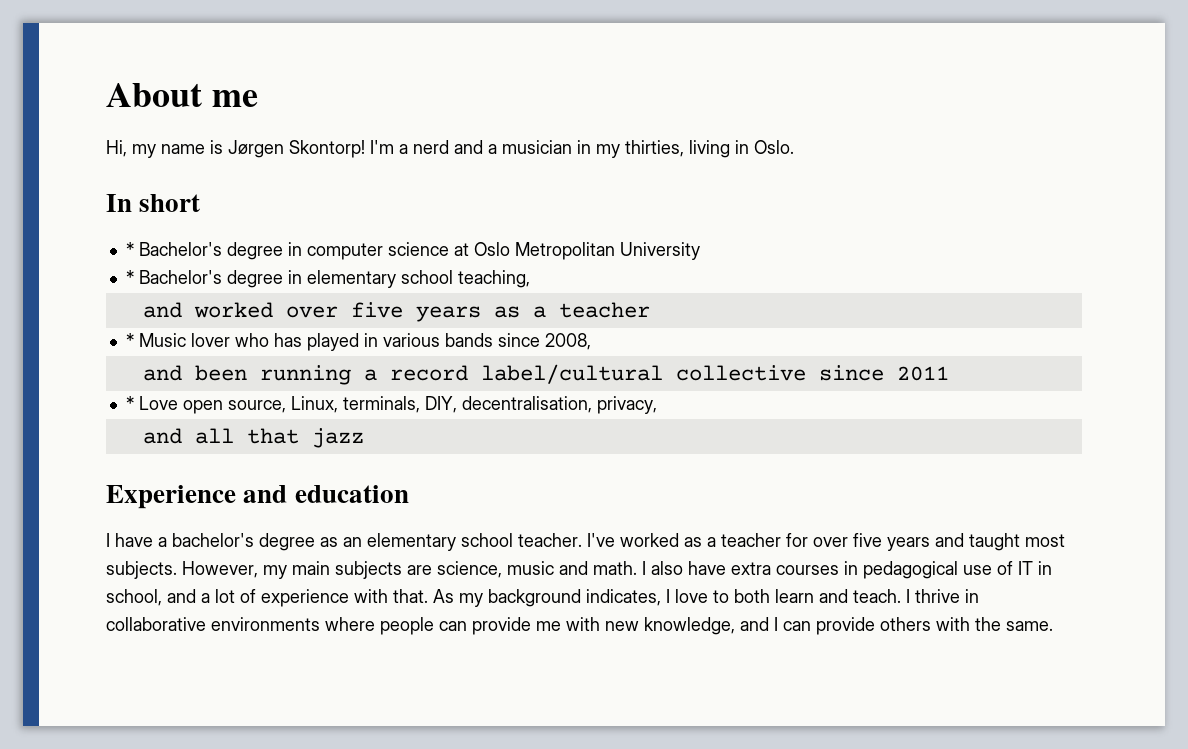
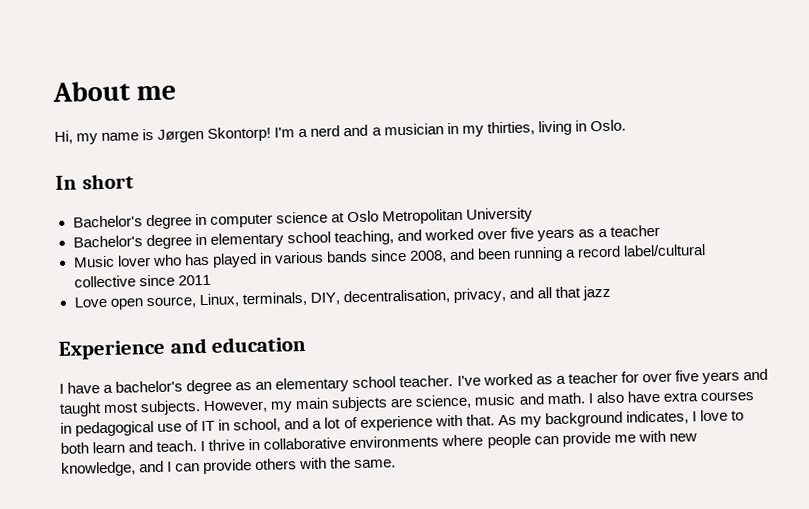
- * Bachelor's degree in computer science at Oslo Metropolitan University
+ Bachelor's degree in computer science at Oslo Metropolitan University
- * Bachelor's degree in elementary school teaching,
- and worked over five years as a teacher
+ Bachelor's degree in elementary school teaching, and worked over five years as a teacher
- * Music lover who has played in various bands since 2008,
- and been running a record label/cultural collective since 2011
+ Music lover who has played in various bands since 2008, and been running a record label/cultural collective since 2011
- * Love open source, Linux, terminals, DIY, decentralisation, privacy,
- and all that jazz
+ Love open source, Linux, terminals, DIY, decentralisation, privacy, and all that jazz

